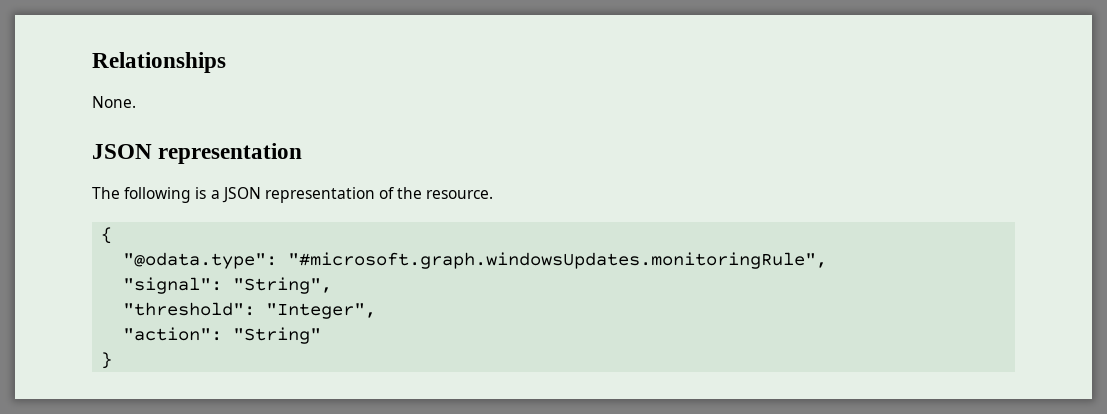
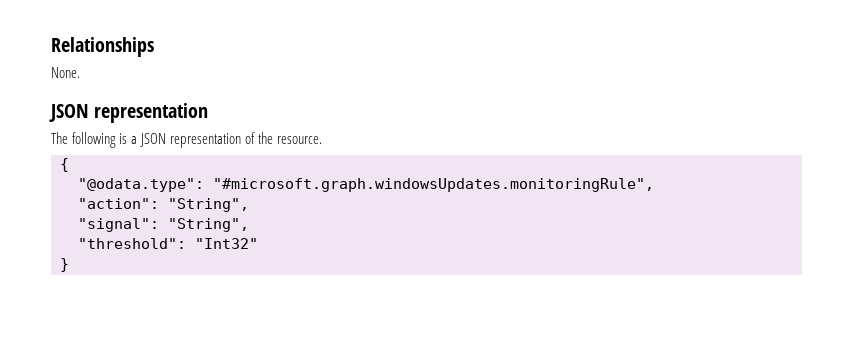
+ "action": "String",
- "threshold": "Integer",
- "action": "String"
+ "threshold": "Int32"

